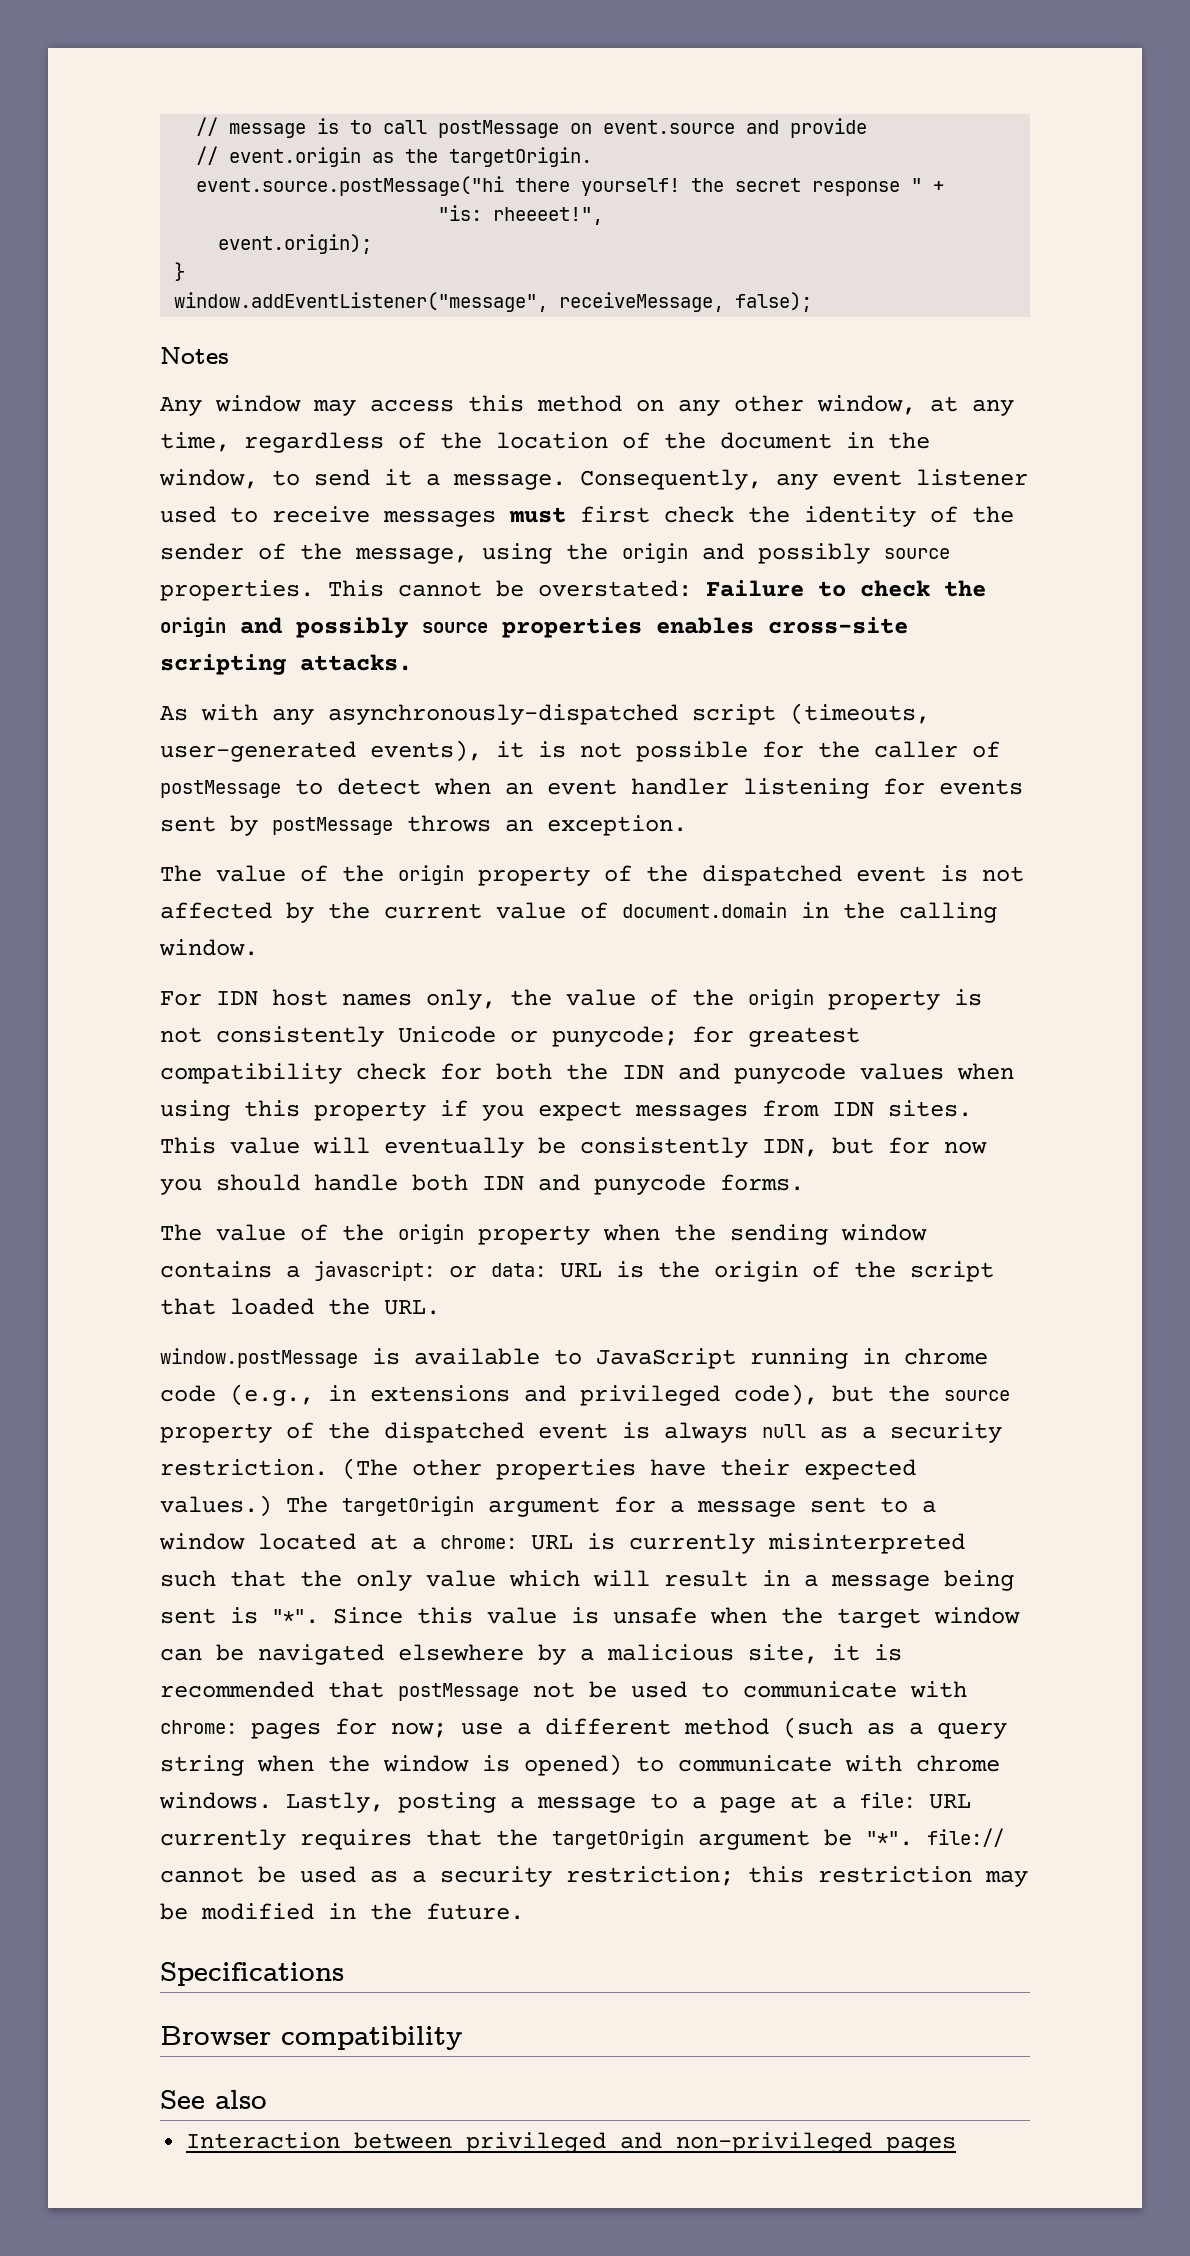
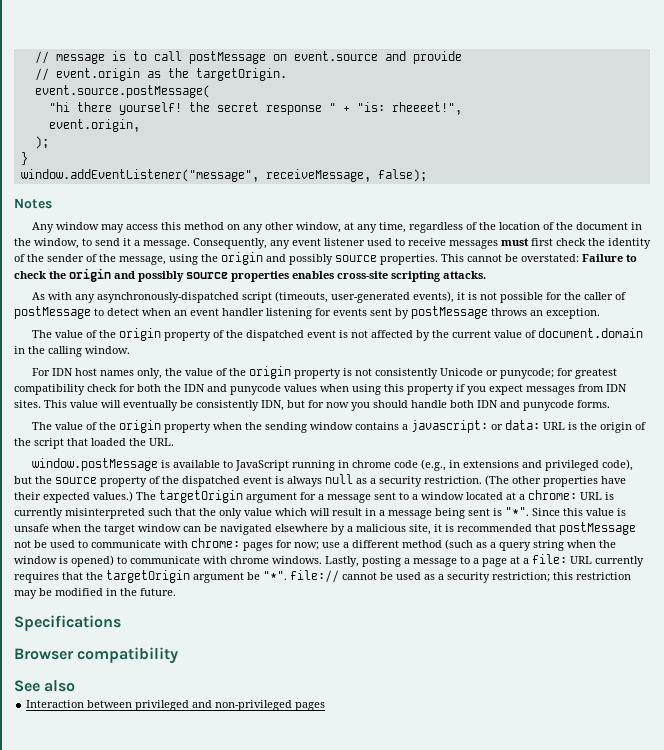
- event.source.postMessage("hi there yourself! the secret response " +
- "is: rheeeet!",
+ event.source.postMessage(
+ "hi there yourself! the secret response " + "is: rheeeet!",
- event.origin);
+ event.origin,
+ );

